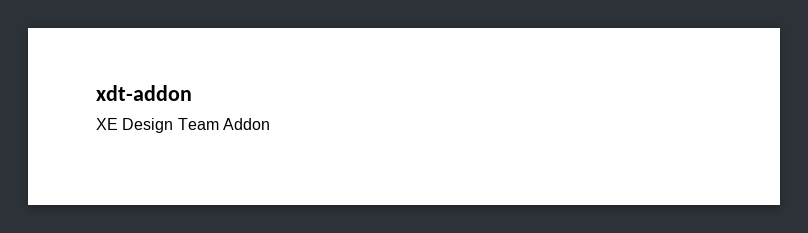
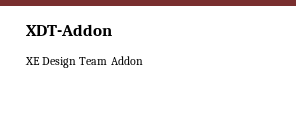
- xdt-addon
+ XDT-Addon

